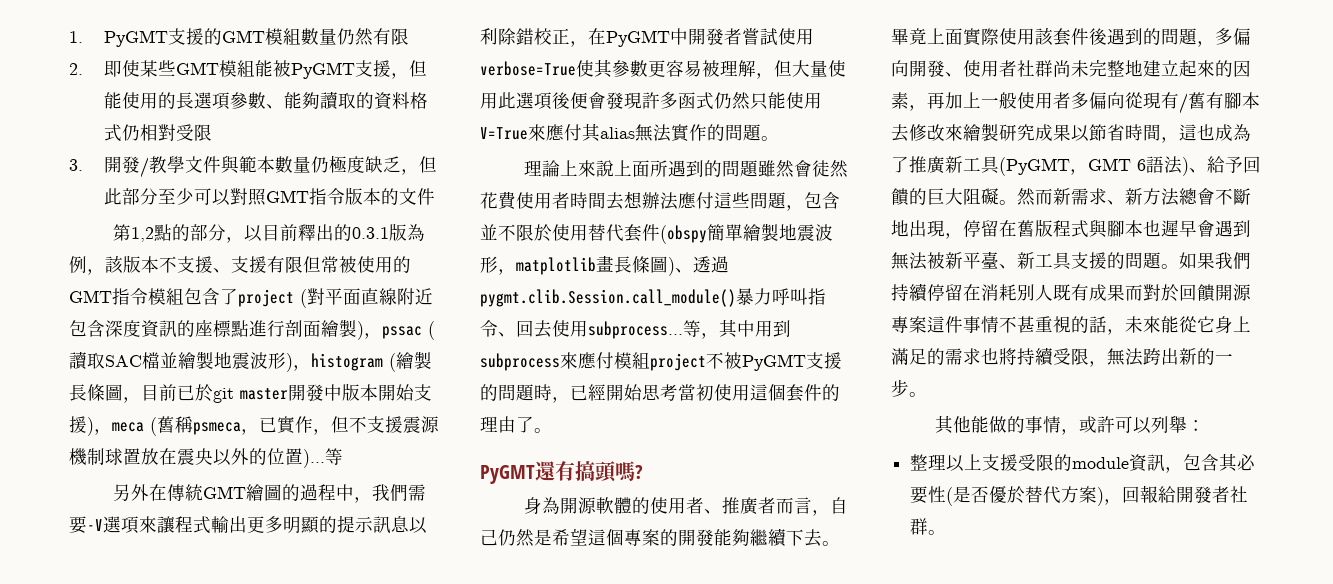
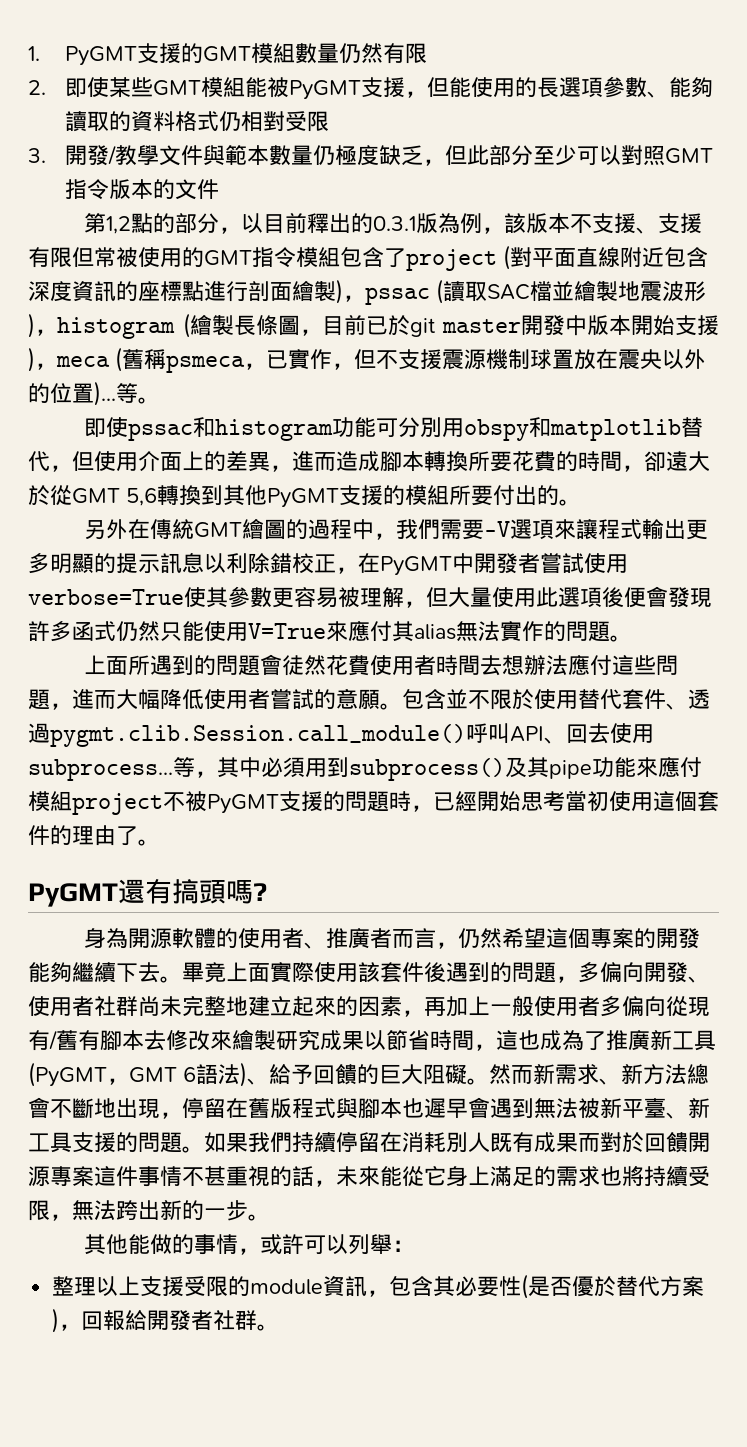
- 第1,2點的部分，以目前釋出的0.3.1版為例，該版本不支援、支援有限但常被使用的GMT指令模組包含了project (對平面直線附近包含深度資訊的座標點進行剖面繪製)，pssac (讀取SAC檔並繪製地震波形)，histogram (繪製長條圖，目前已於git master開發中版本開始支援)，meca (舊稱psmeca，已實作，但不支援震源機制球置放在震央以外的位置)...等
+ 第1,2點的部分，以目前釋出的0.3.1版為例，該版本不支援、支援有限但常被使用的GMT指令模組包含了project (對平面直線附近包含深度資訊的座標點進行剖面繪製)，pssac (讀取SAC檔並繪製地震波形)，histogram (繪製長條圖，目前已於git master開發中版本開始支援)，meca (舊稱psmeca，已實作，但不支援震源機制球置放在震央以外的位置)...等。
+ 即使pssac和histogram功能可分別用obspy和matplotlib替代，但使用介面上的差異，進而造成腳本轉換所要花費的時間，卻遠大於從GMT 5,6轉換到其他PyGMT支援的模組所要付出的。
- 理論上來說上面所遇到的問題雖然會徒然花費使用者時間去想辦法應付這些問題，包含並不限於使用替代套件(obspy簡單繪製地震波形，matplotlib畫長條圖)、透過pygmt.clib.Session.call_module()暴力呼叫指令、回去使用subprocess...
+ 上面所遇到的問題會徒然花費使用者時間去想辦法應付這些問題，進而大幅降低使用者嘗試的意願。包含並不限於使用替代套件、透過pygmt.clib.Session.call_module()呼叫API、回去使用subprocess...
- 等，其中用到subprocess來應付模組project不被PyGMT支援的問題時，已經開始思考當初使用這個套件的理由了。
+ 等，其中必須用到subprocess()及其pipe功能來應付模組project不被PyGMT支援的問題時，已經開始思考當初使用這個套件的理由了。
- 身為開源軟體的使用者、推廣者而言，自己仍然是希望這個專案的開發能夠繼續下去。
+ 身為開源軟體的使用者、推廣者而言，仍然希望這個專案的開發能夠繼續下去。

